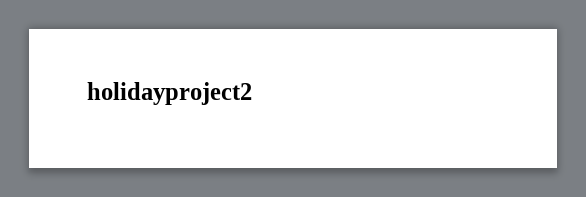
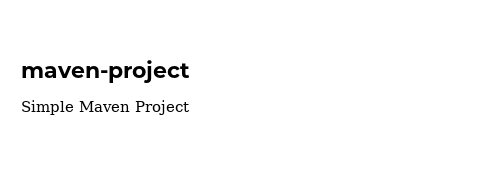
- holidayproject2
+ maven-project
+ Simple Maven Project

